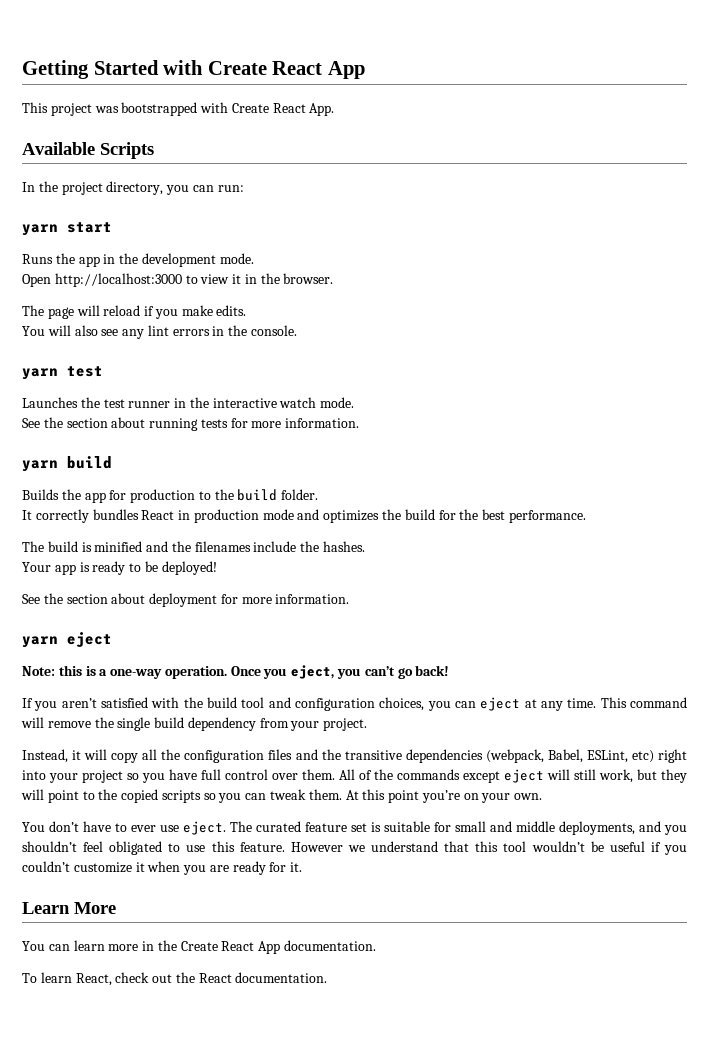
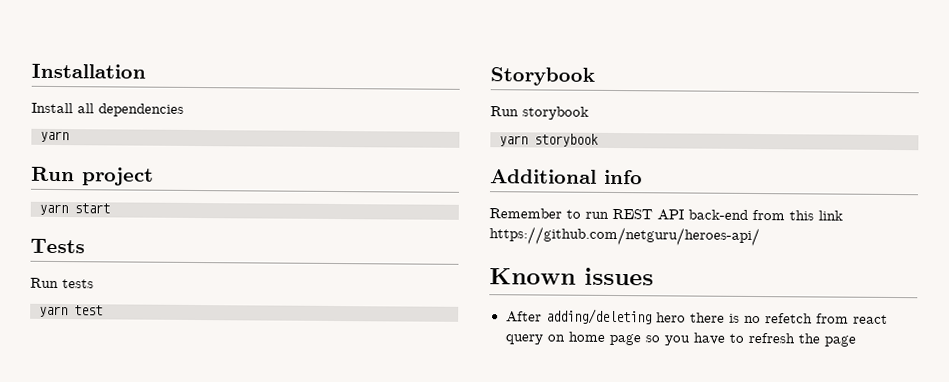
- Getting Started with Create React App
- This project was bootstrapped with Create React App.
- Available Scripts
- In the project directory, you can run:
+ Installation
+ Install all dependencies
+ yarn
+ Run project
  yarn start
- Runs the app in the development mode.
- Open http://localhost:3000 to view it in the browser.
- The page will reload if you make edits.
- You will also see any lint errors in the console.
+ Tests
+ Run tests
  yarn test
- Launches the test runner in the interactive watch mode.
- See the section about running tests for more information.
- yarn build
- Builds the app for production to the build folder.
- It correctly bundles React in production mode and optimizes the build for the best performance.
- The build is minified and the filenames include the hashes.
- Your app is ready to be deployed!
- See the section about deployment for more information.
- yarn eject
- Note: this is a one-way operation. Once you eject, you can’t go back!
- If you aren’t satisfied with the build tool and configuration choices, you can eject at any time. This command will remove the single build dependency from your project.
- Instead, it will copy all the configuration files and the transitive dependencies (webpack, Babel, ESLint, etc) right into your project so you have full control over them. All of the commands except eject will still work, but they will point to the copied scripts so you can tweak them. At this point you’re on your own.
- You don’t have to ever use eject. The curated feature set is suitable for small and middle deployments, and you shouldn’t feel obligated to use this feature. However we understand that this tool wouldn’t be useful if you couldn’t customize it when you are ready for it.
- Learn More
- You can learn more in the Create React App documentation.
- To learn React, check out the React documentation.
+ Storybook
+ Run storybook
+ yarn storybook
+ Additional info
+ Remember to run REST API back-end from this link https://github.com/netguru/heroes-api/
+ Known issues
+ After adding/deleting hero there is no refetch from react query on home page so you have to refresh the page

